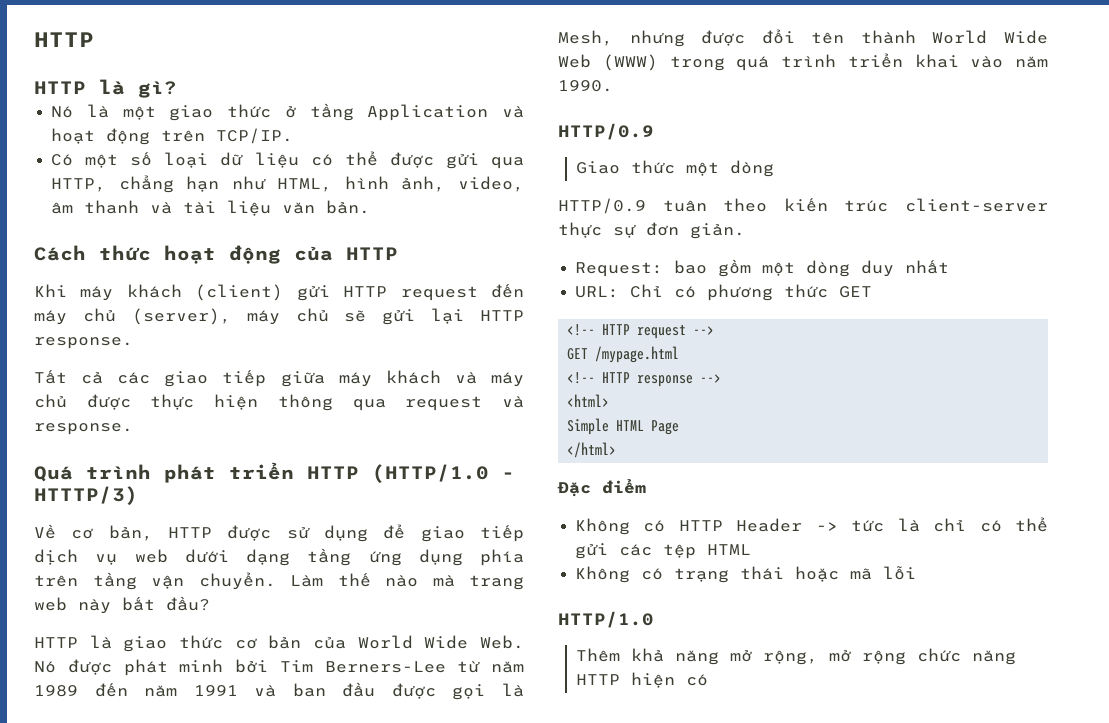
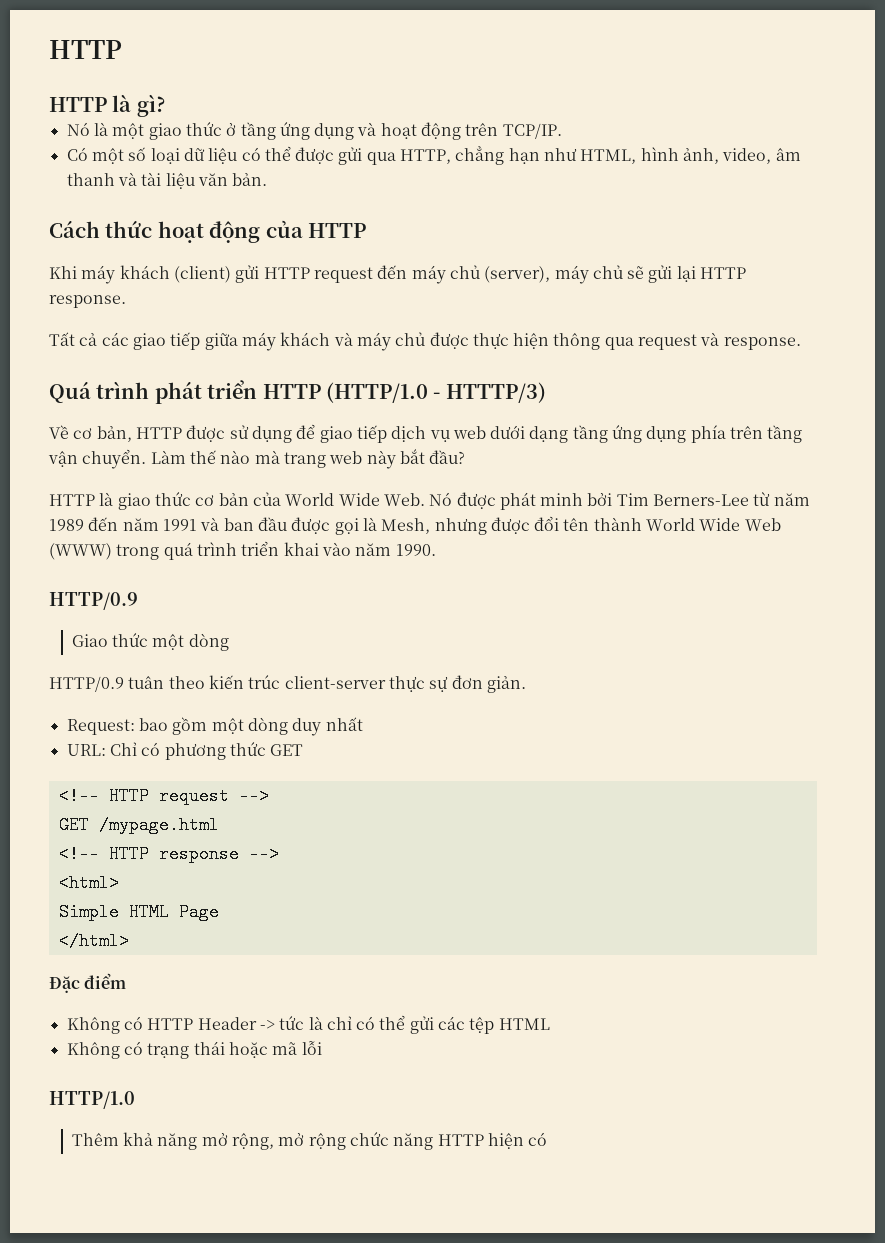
- Nó là một giao thức ở tầng Application và hoạt động trên TCP/IP.
+ Nó là một giao thức ở tầng ứng dụng và hoạt động trên TCP/IP.

